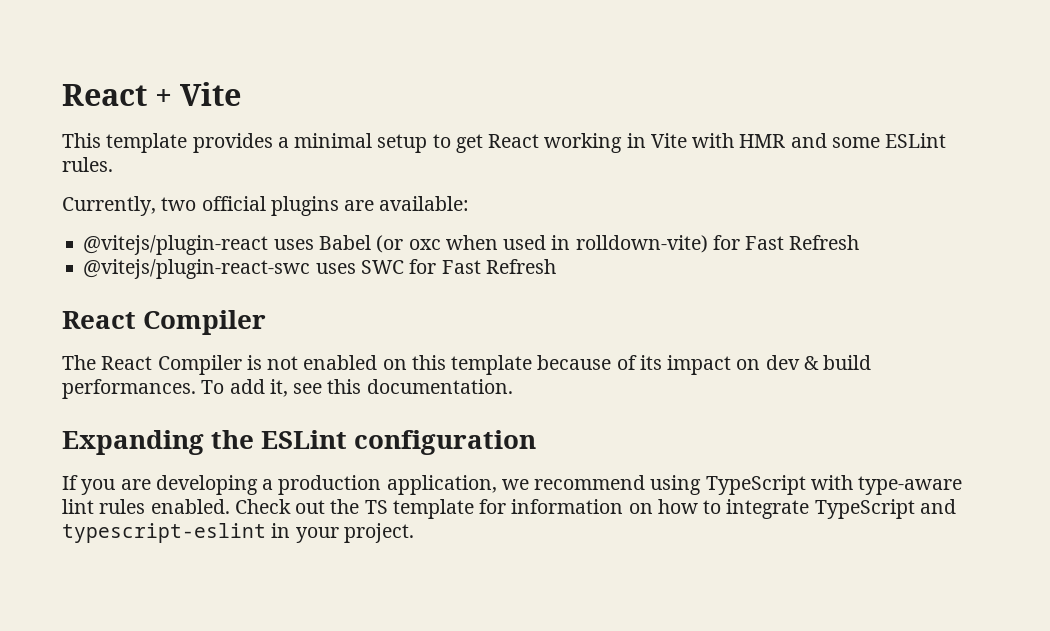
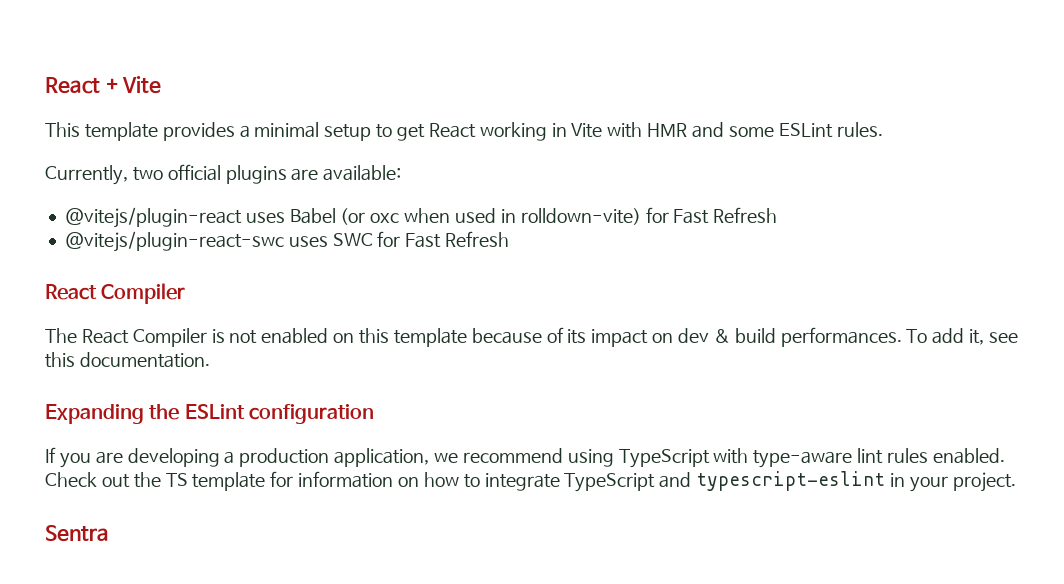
+ Sentra

